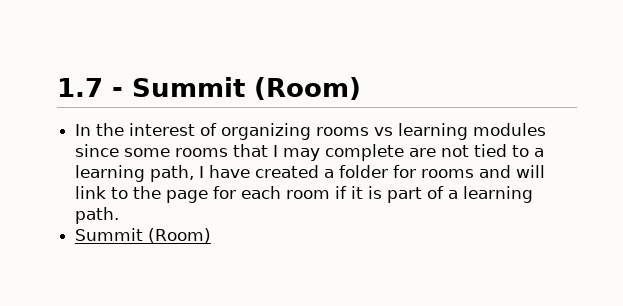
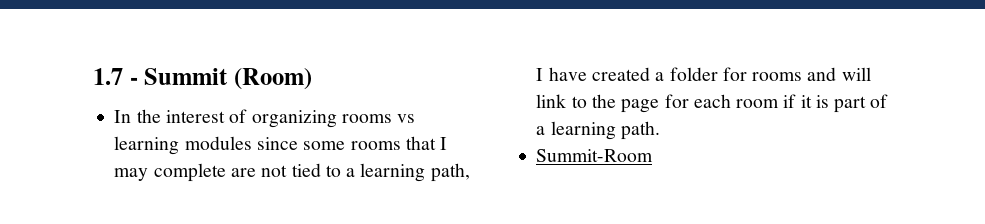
  In the interest of organizing rooms vs learning modules since some rooms that I may complete are not tied to a learning path, I have created a folder for rooms and will link to the page for each room if it is part of a learning path.
- Summit (Room)
+ Summit-Room

